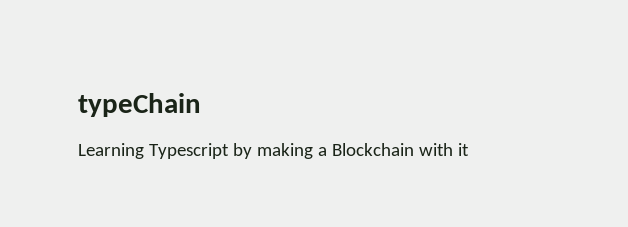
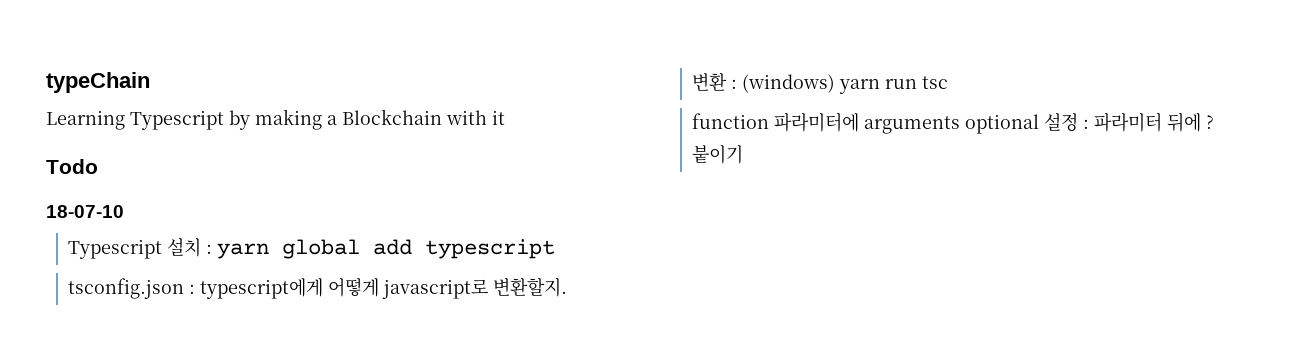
+ Todo
+ 18-07-10
+ Typescript 설치 : yarn global add typescript
+ tsconfig.json : typescript에게 어떻게 javascript로 변환할지.
+ 변환 : (windows) yarn run tsc
+ function 파라미터에 arguments optional 설정 : 파라미터 뒤에 ? 붙이기

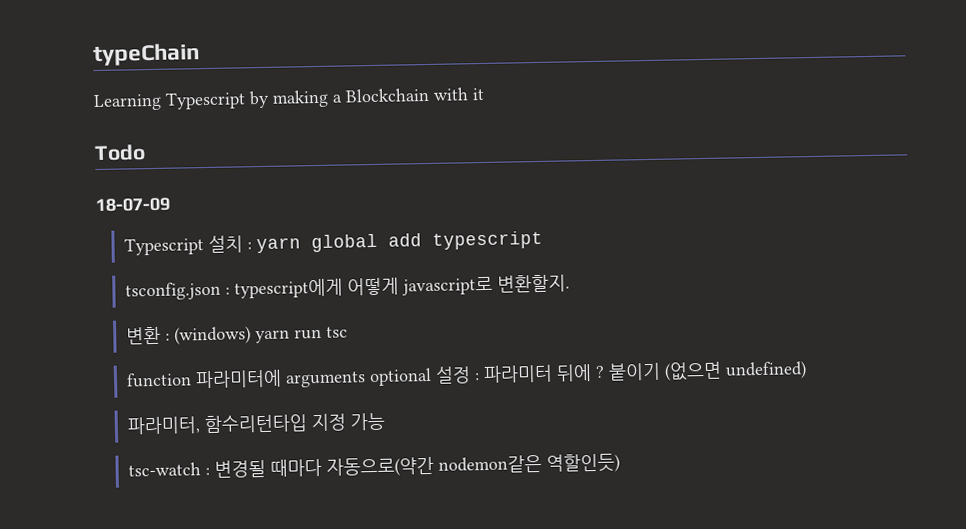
- 18-07-10
+ 18-07-09
- 붙이기
+ 붙이기 (없으면 undefined)
+ 파라미터, 함수리턴타입 지정 가능
+ tsc-watch : 변경될 때마다 자동으로(약간 nodemon같은 역할인듯)

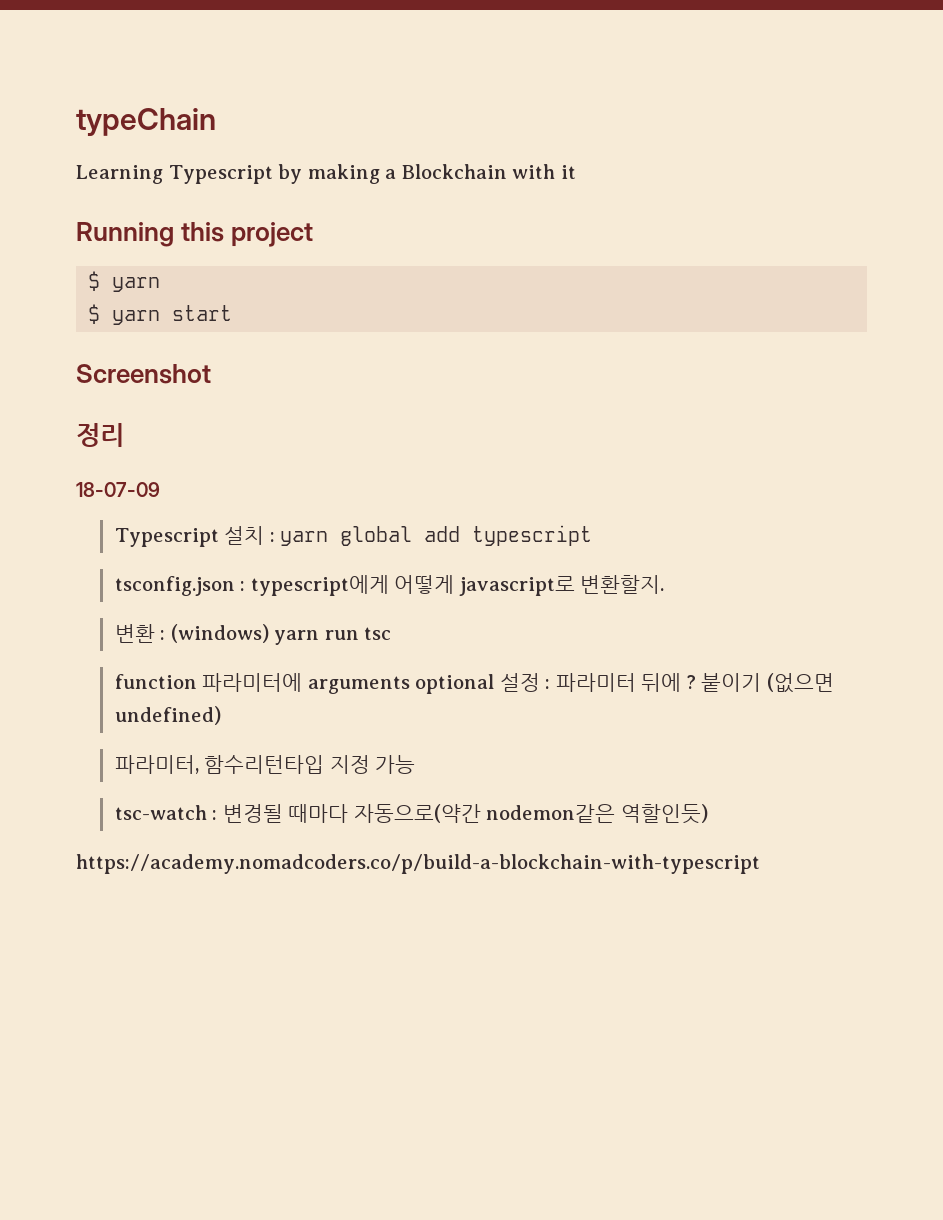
- Todo
+ Running this project
+ $ yarn
+ $ yarn start
+ Screenshot
+ 정리
+ https://academy.nomadcoders.co/p/build-a-blockchain-with-typescript

